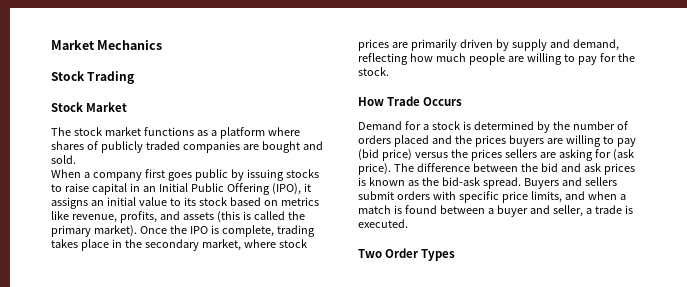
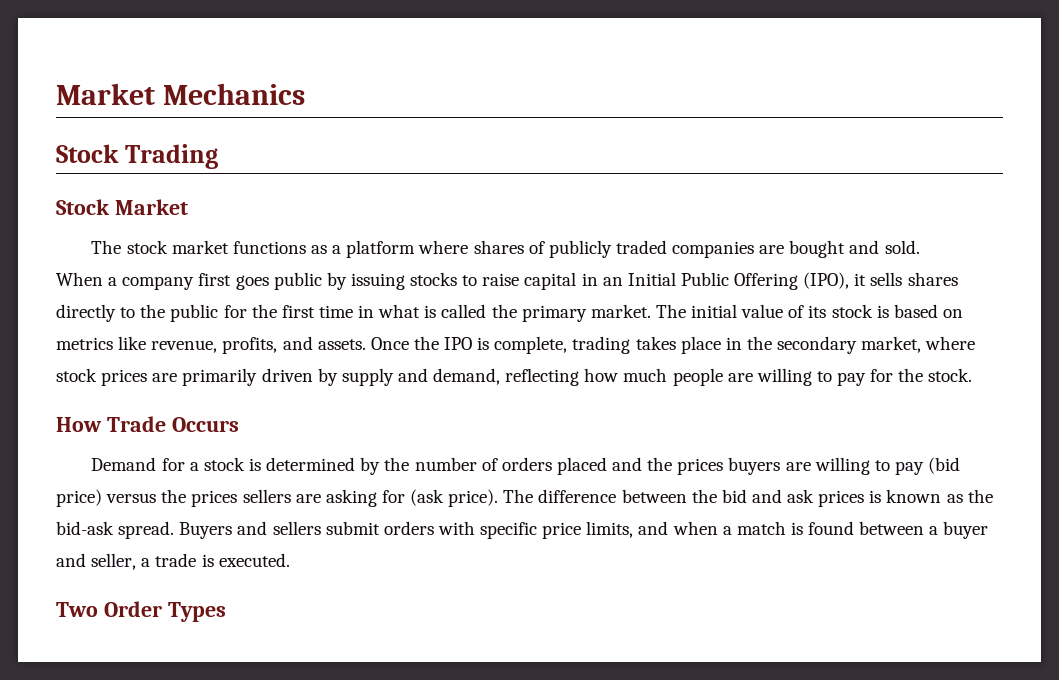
- When a company first goes public by issuing stocks to raise capital in an Initial Public Offering (IPO), it assigns an initial value to its stock based on metrics like revenue, profits, and assets (this is called the primary market).
+ When a company first goes public by issuing stocks to raise capital in an Initial Public Offering (IPO), it sells shares directly to the public for the first time in what is called the primary market. The initial value of its stock is based on metrics like revenue, profits, and assets.

